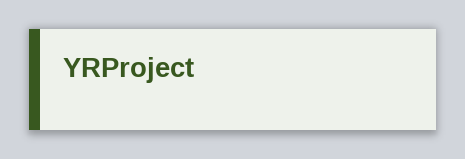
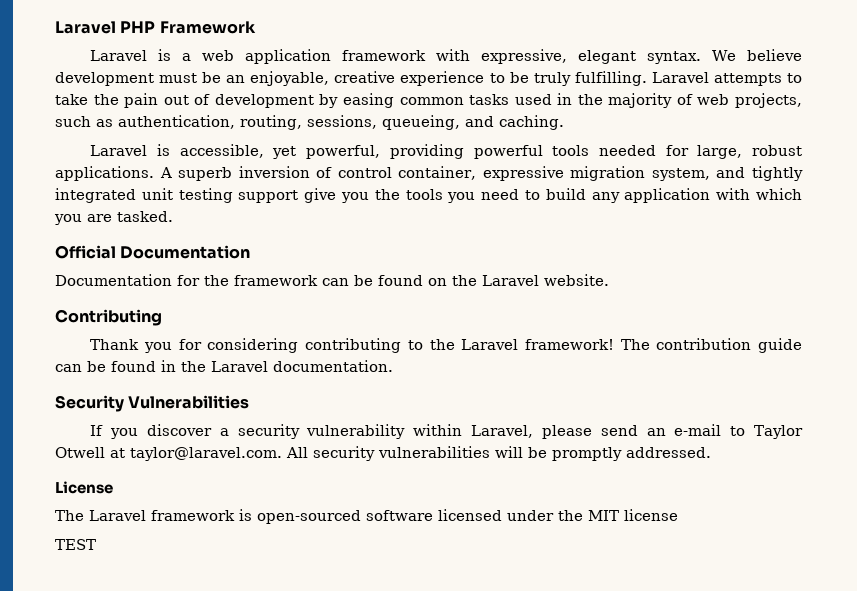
- YRProject
+ Laravel PHP Framework
+ Laravel is a web application framework with expressive, elegant syntax. We believe development must be an enjoyable, creative experience to be truly fulfilling. Laravel attempts to take the pain out of development by easing common tasks used in the majority of web projects, such as authentication, routing, sessions, queueing, and caching.
+ Laravel is accessible, yet powerful, providing powerful tools needed for large, robust applications. A superb inversion of control container, expressive migration system, and tightly integrated unit testing support give you the tools you need to build any application with which you are tasked.
+ Official Documentation
+ Documentation for the framework can be found on the Laravel website.
+ Contributing
+ Thank you for considering contributing to the Laravel framework! The contribution guide can be found in the Laravel documentation.
+ Security Vulnerabilities
+ If you discover a security vulnerability within Laravel, please send an e-mail to Taylor Otwell at taylor@laravel.com. All security vulnerabilities will be promptly addressed.
+ License
+ The Laravel framework is open-sourced software licensed under the MIT license
+ TEST

